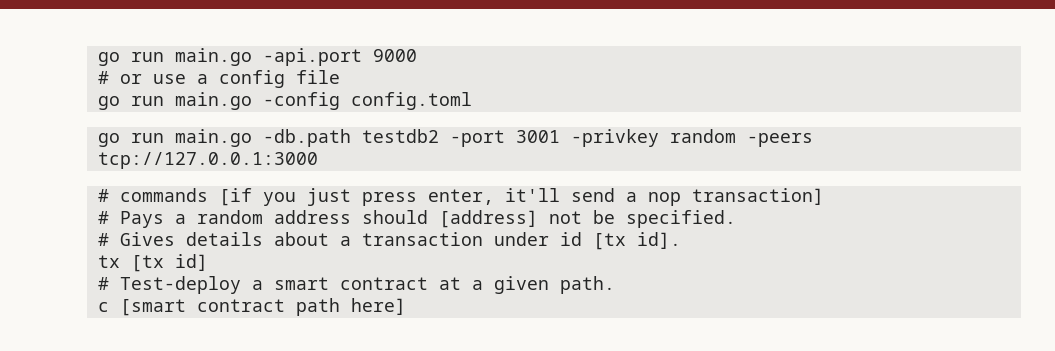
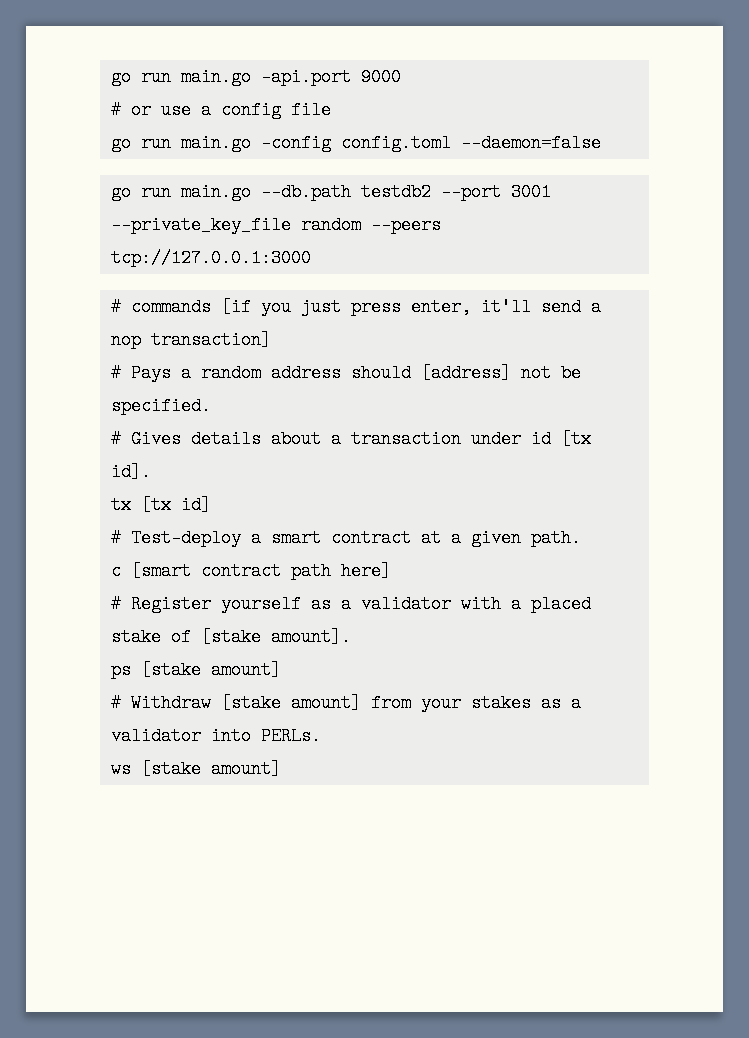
- go run main.go -config config.toml
- go run main.go -db.path testdb2 -port 3001 -privkey random -peers tcp://127.0.0.1:3000
+ go run main.go -config config.toml --daemon=false
+ go run main.go --db.path testdb2 --port 3001 --private_key_file random --peers tcp://127.0.0.1:3000
+ # Register yourself as a validator with a placed stake of [stake amount].
+ ps [stake amount]
+ # Withdraw [stake amount] from your stakes as a validator into PERLs.
+ ws [stake amount]

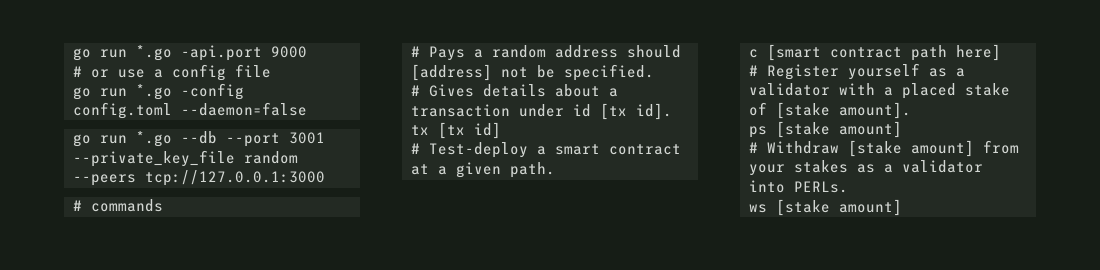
- go run main.go -api.port 9000
+ go run *.go -api.port 9000
- go run main.go -config config.toml --daemon=false
+ go run *.go -config config.toml --daemon=false
- go run main.go --db.path testdb2 --port 3001 --private_key_file random --peers tcp://127.0.0.1:3000
+ go run *.go --db --port 3001 --private_key_file random --peers tcp://127.0.0.1:3000
- # commands [if you just press enter, it'll send a nop transaction]
+ # commands

